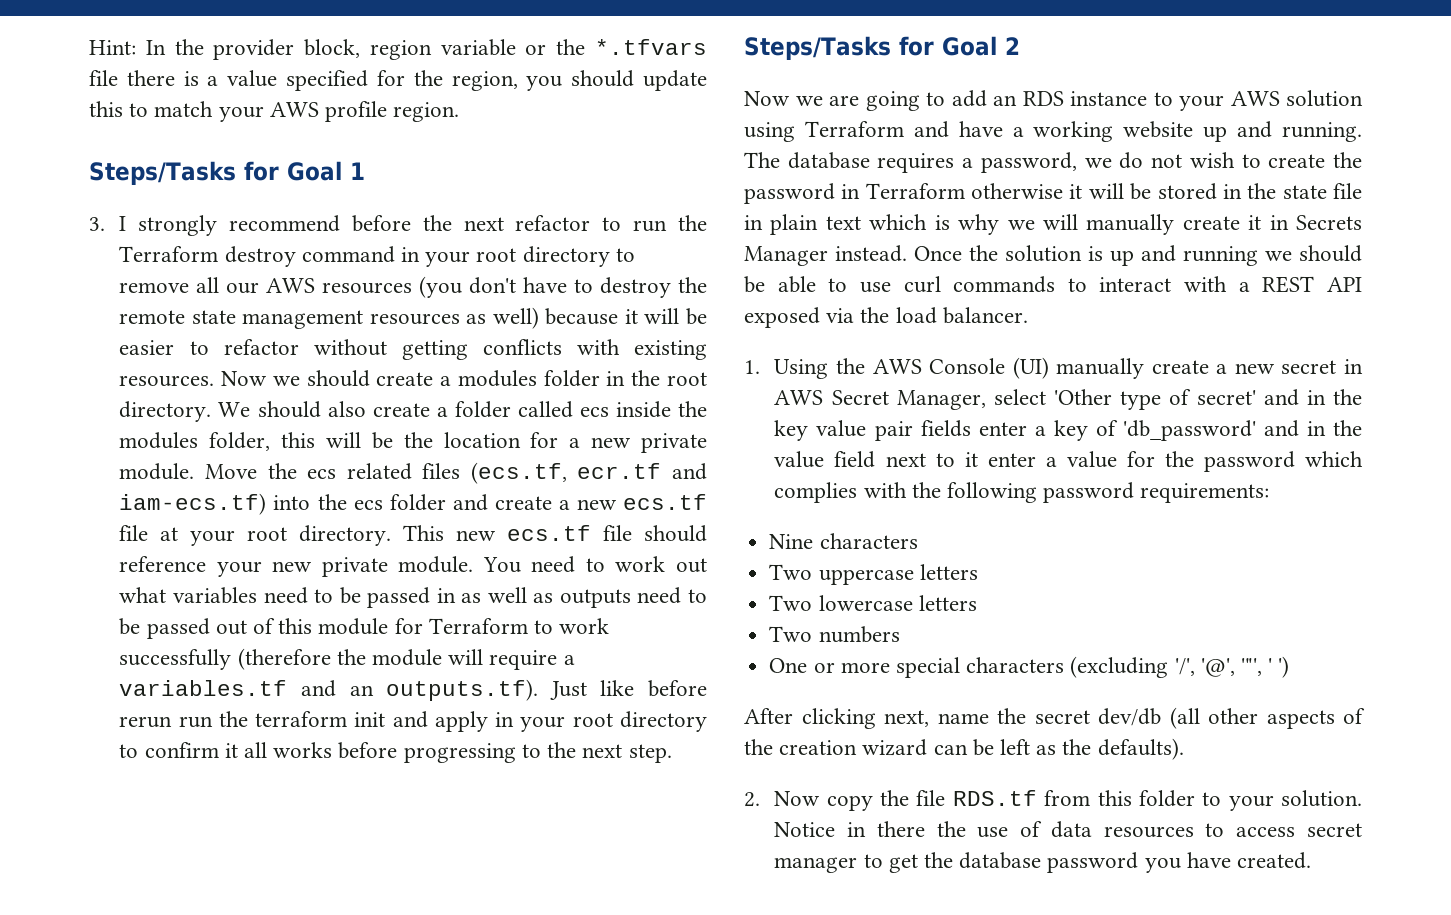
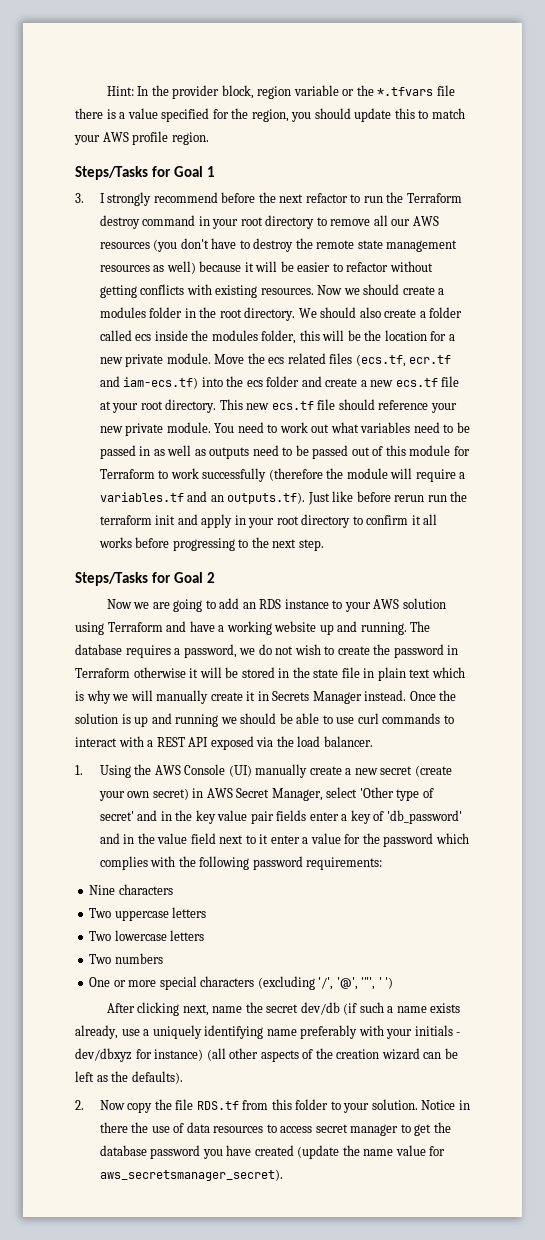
- 1. Using the AWS Console (UI) manually create a new secret in AWS Secret Manager, select 'Other type of secret' and in the key value pair fields enter a key of 'db_password' and in the value field next to it enter a value for the password which complies with the following password requirements:
+ 1. Using the AWS Console (UI) manually create a new secret (create your own secret) in AWS Secret Manager, select 'Other type of secret' and in the key value pair fields enter a key of 'db_password' and in the value field next to it enter a value for the password which complies with the following password requirements:
- After clicking next, name the secret dev/db (all other aspects of the creation wizard can be left as the defaults).
+ After clicking next, name the secret dev/db (if such a name exists already, use a uniquely identifying name preferably with your initials - dev/dbxyz for instance) (all other aspects of the creation wizard can be left as the defaults).
- Notice in there the use of data resources to access secret manager to get the database password you have created.
+ Notice in there the use of data resources to access secret manager to get the database password you have created (update the name value for aws_secretsmanager_secret).

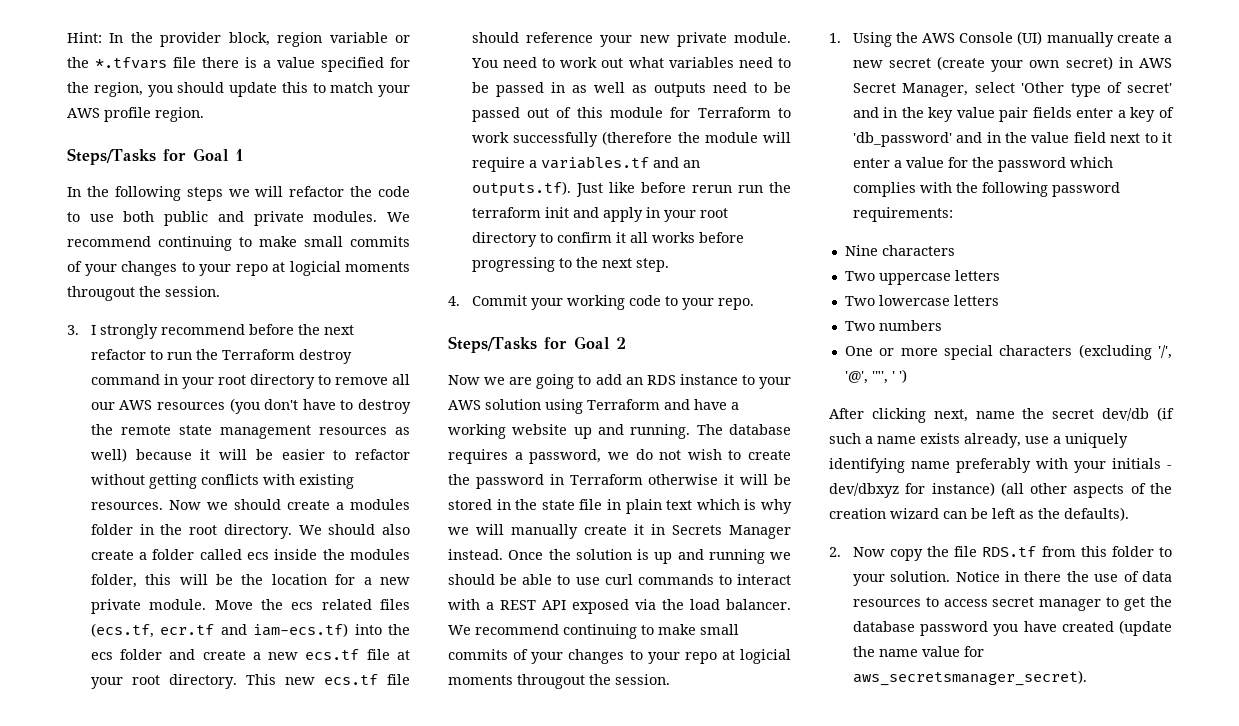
+ In the following steps we will refactor the code to use both public and private modules. We recommend continuing to make small commits of your changes to your repo at logicial moments througout the session.
+ 4. Commit your working code to your repo.
- Once the solution is up and running we should be able to use curl commands to interact with a REST API exposed via the load balancer.
+ Once the solution is up and running we should be able to use curl commands to interact with a REST API exposed via the load balancer. We recommend continuing to make small commits of your changes to your repo at logicial moments througout the session.

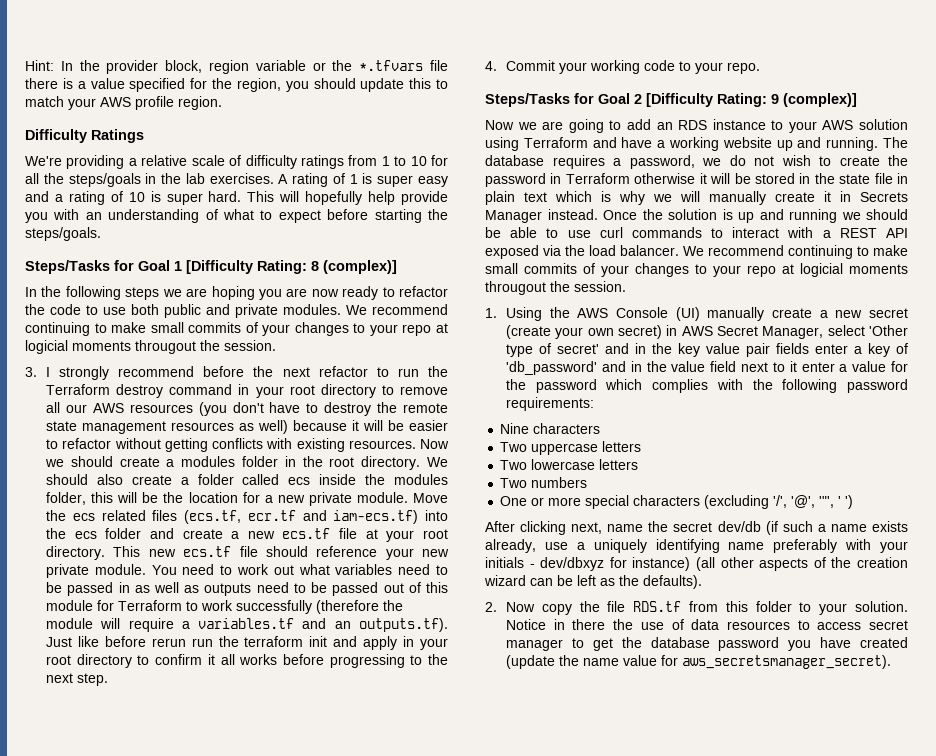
+ Difficulty Ratings
+ We're providing a relative scale of difficulty ratings from 1 to 10 for all the steps/goals in the lab exercises. A rating of 1 is super easy and a rating of 10 is super hard. This will hopefully help provide you with an understanding of what to expect before starting the steps/goals.
- Steps/Tasks for Goal 1
+ Steps/Tasks for Goal 1 [Difficulty Rating: 8 (complex)]
- In the following steps we will refactor the code to use both public and private modules.
+ In the following steps we are hoping you are now ready to refactor the code to use both public and private modules.
- Steps/Tasks for Goal 2
+ Steps/Tasks for Goal 2 [Difficulty Rating: 9 (complex)]

